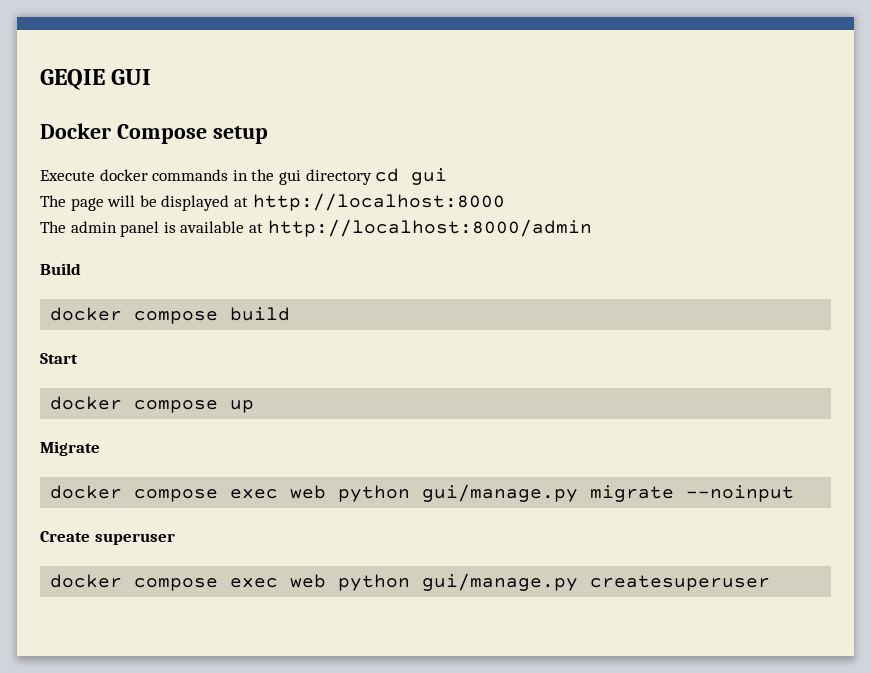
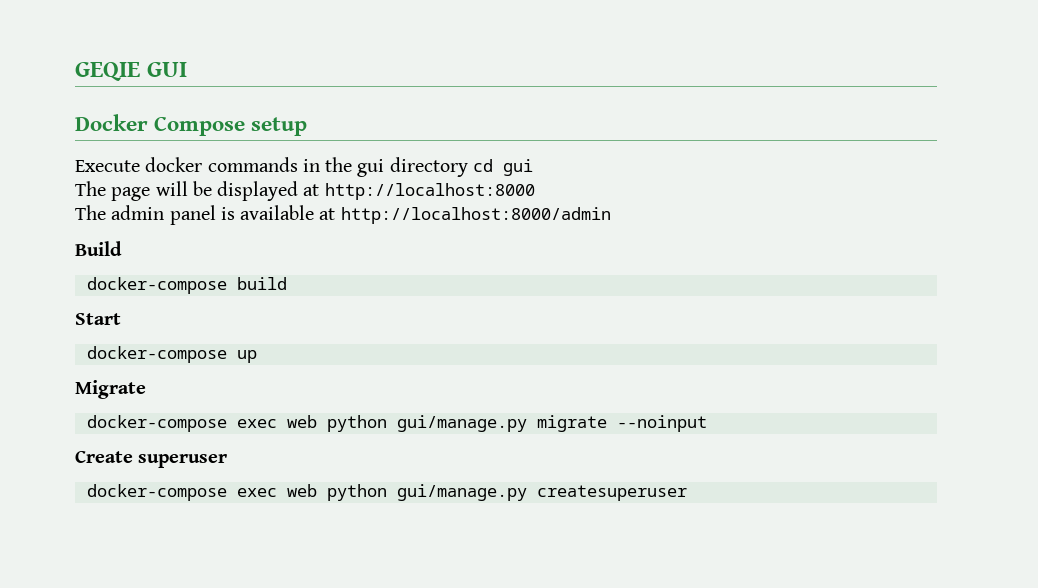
- docker compose build
+ docker-compose build
- docker compose up
+ docker-compose up
- docker compose exec web python gui/manage.py migrate --noinput
+ docker-compose exec web python gui/manage.py migrate --noinput
- docker compose exec web python gui/manage.py createsuperuser
+ docker-compose exec web python gui/manage.py createsuperuser

